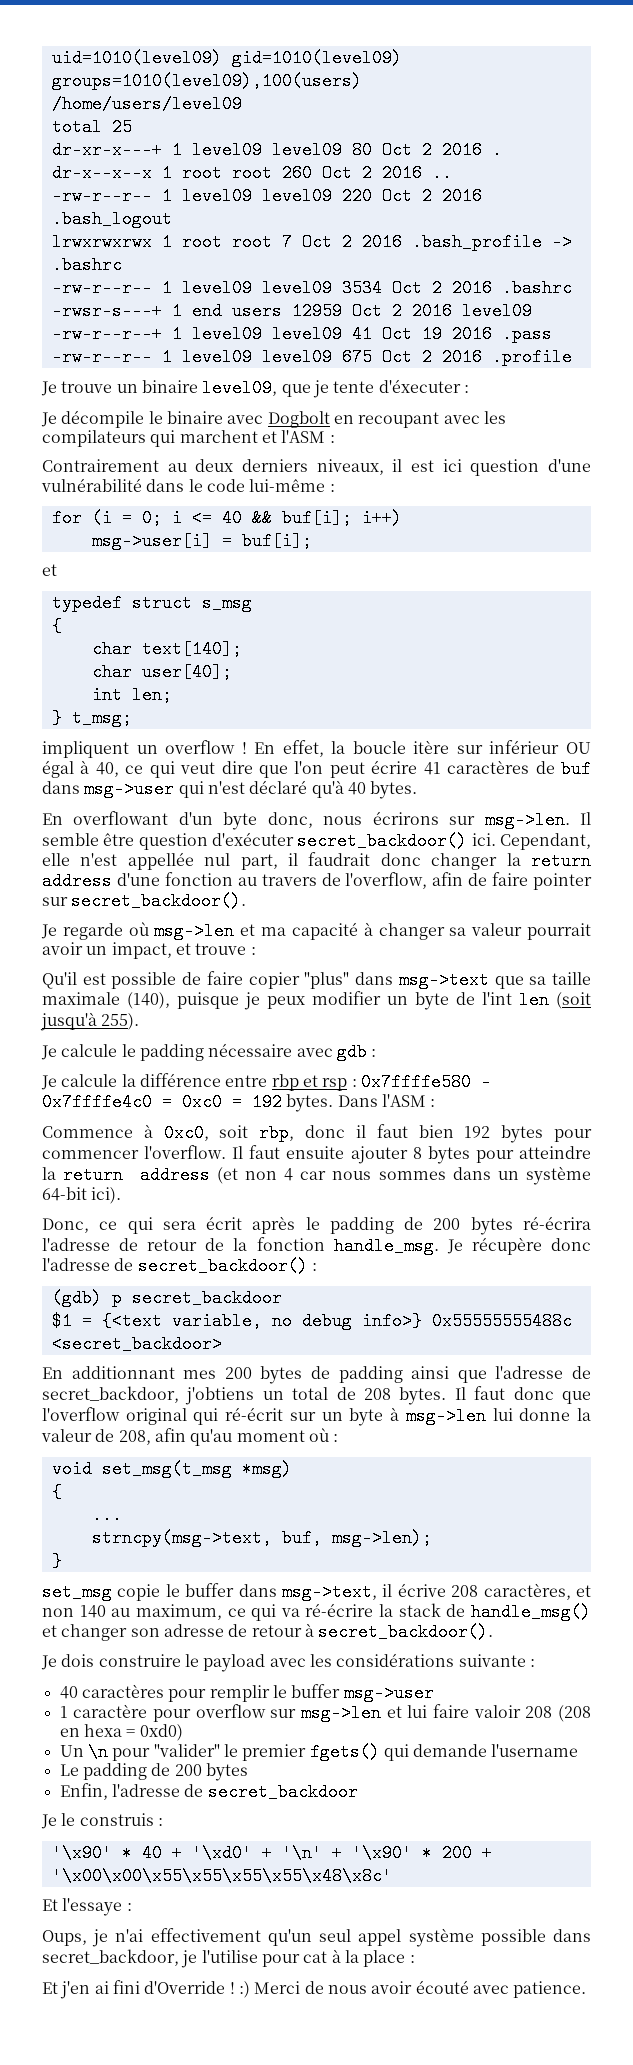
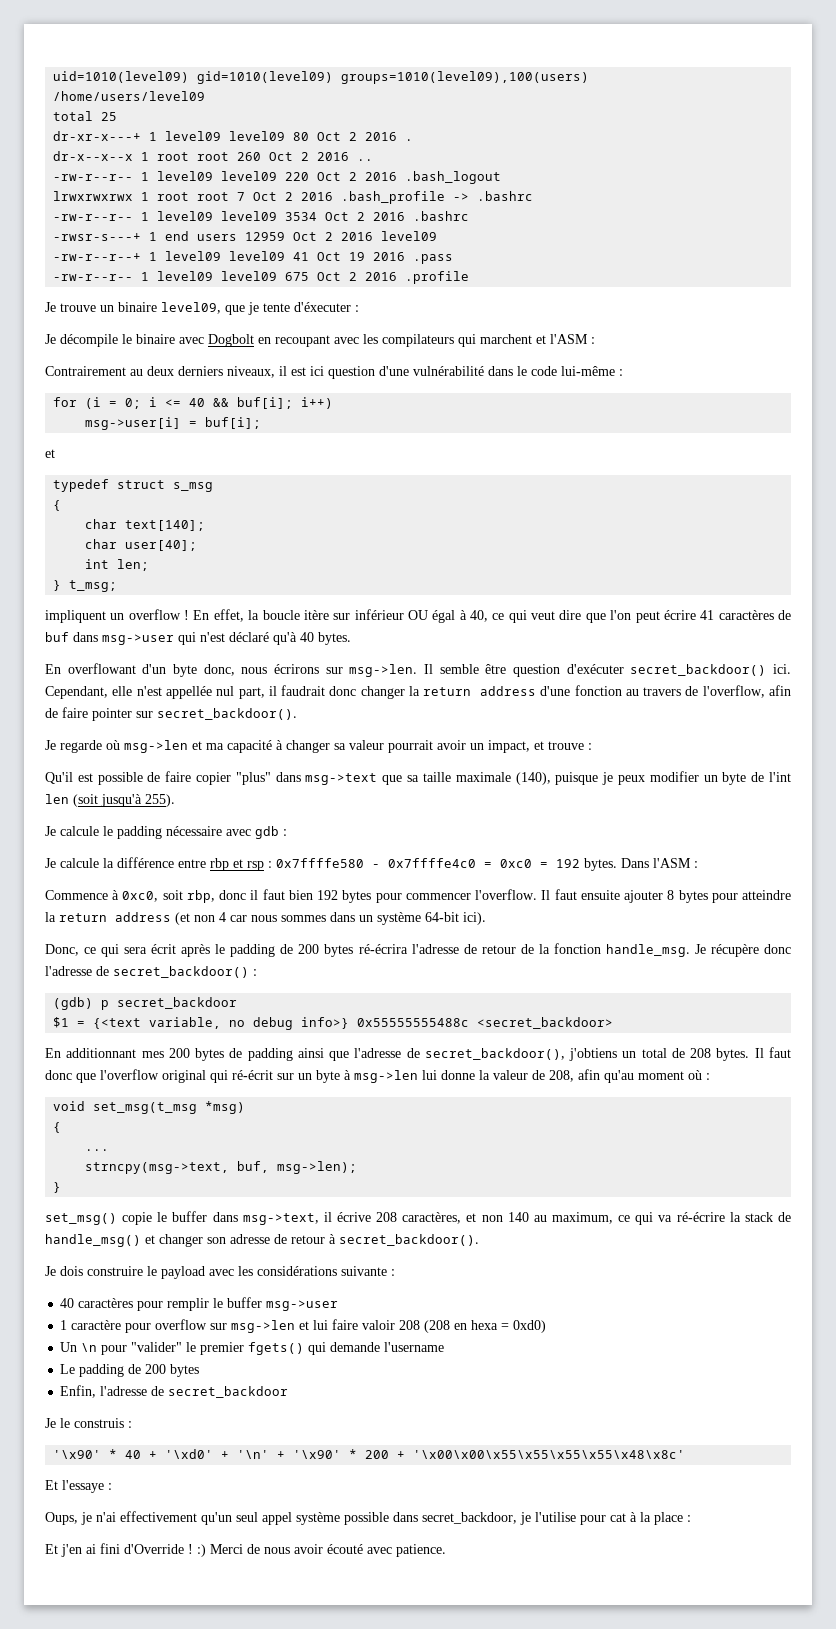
- En additionnant mes 200 bytes de padding ainsi que l'adresse de secret_backdoor, j'obtiens un total de 208 bytes.
+ En additionnant mes 200 bytes de padding ainsi que l'adresse de secret_backdoor(), j'obtiens un total de 208 bytes.
- set_msg copie le buffer dans msg->text, il écrive 208 caractères, et non 140 au maximum, ce qui va ré-écrire la stack de handle_msg() et changer son adresse de retour à secret_backdoor().
+ set_msg() copie le buffer dans msg->text, il écrive 208 caractères, et non 140 au maximum, ce qui va ré-écrire la stack de handle_msg() et changer son adresse de retour à secret_backdoor().

